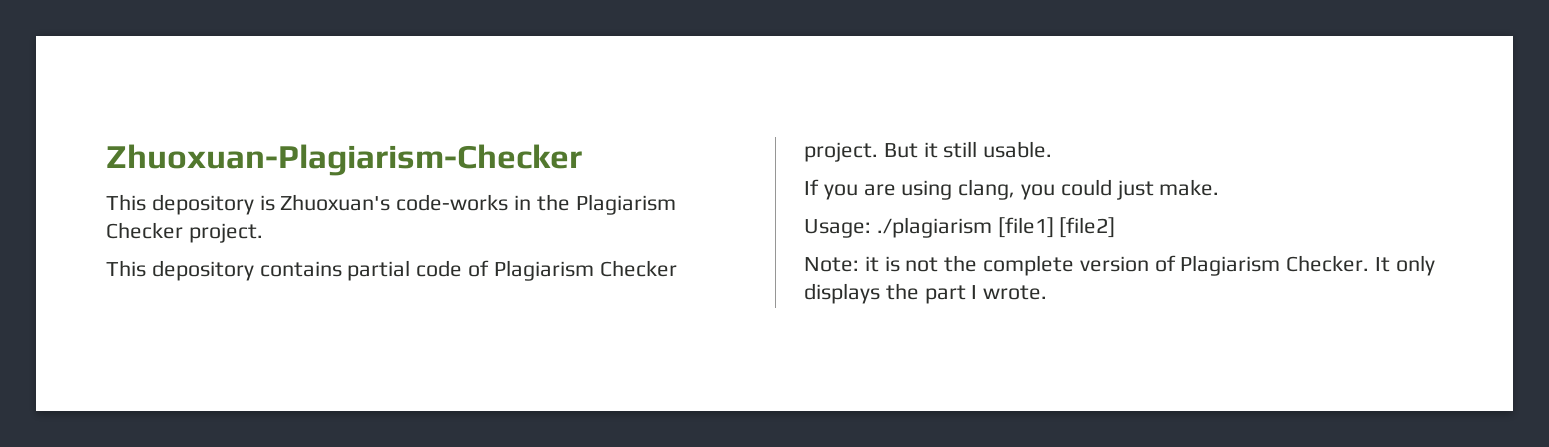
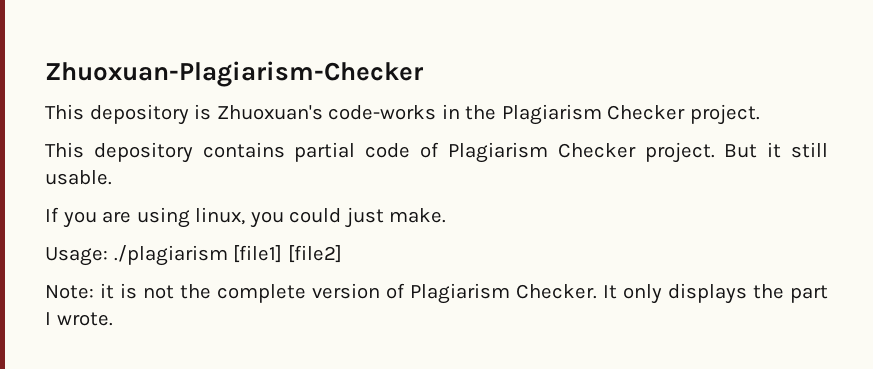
- If you are using clang, you could just make.
+ If you are using linux, you could just make.

